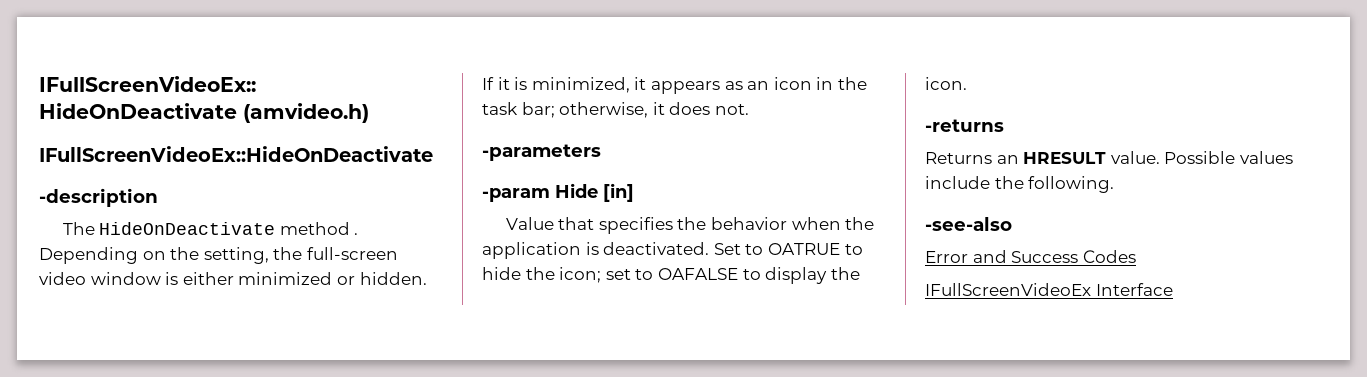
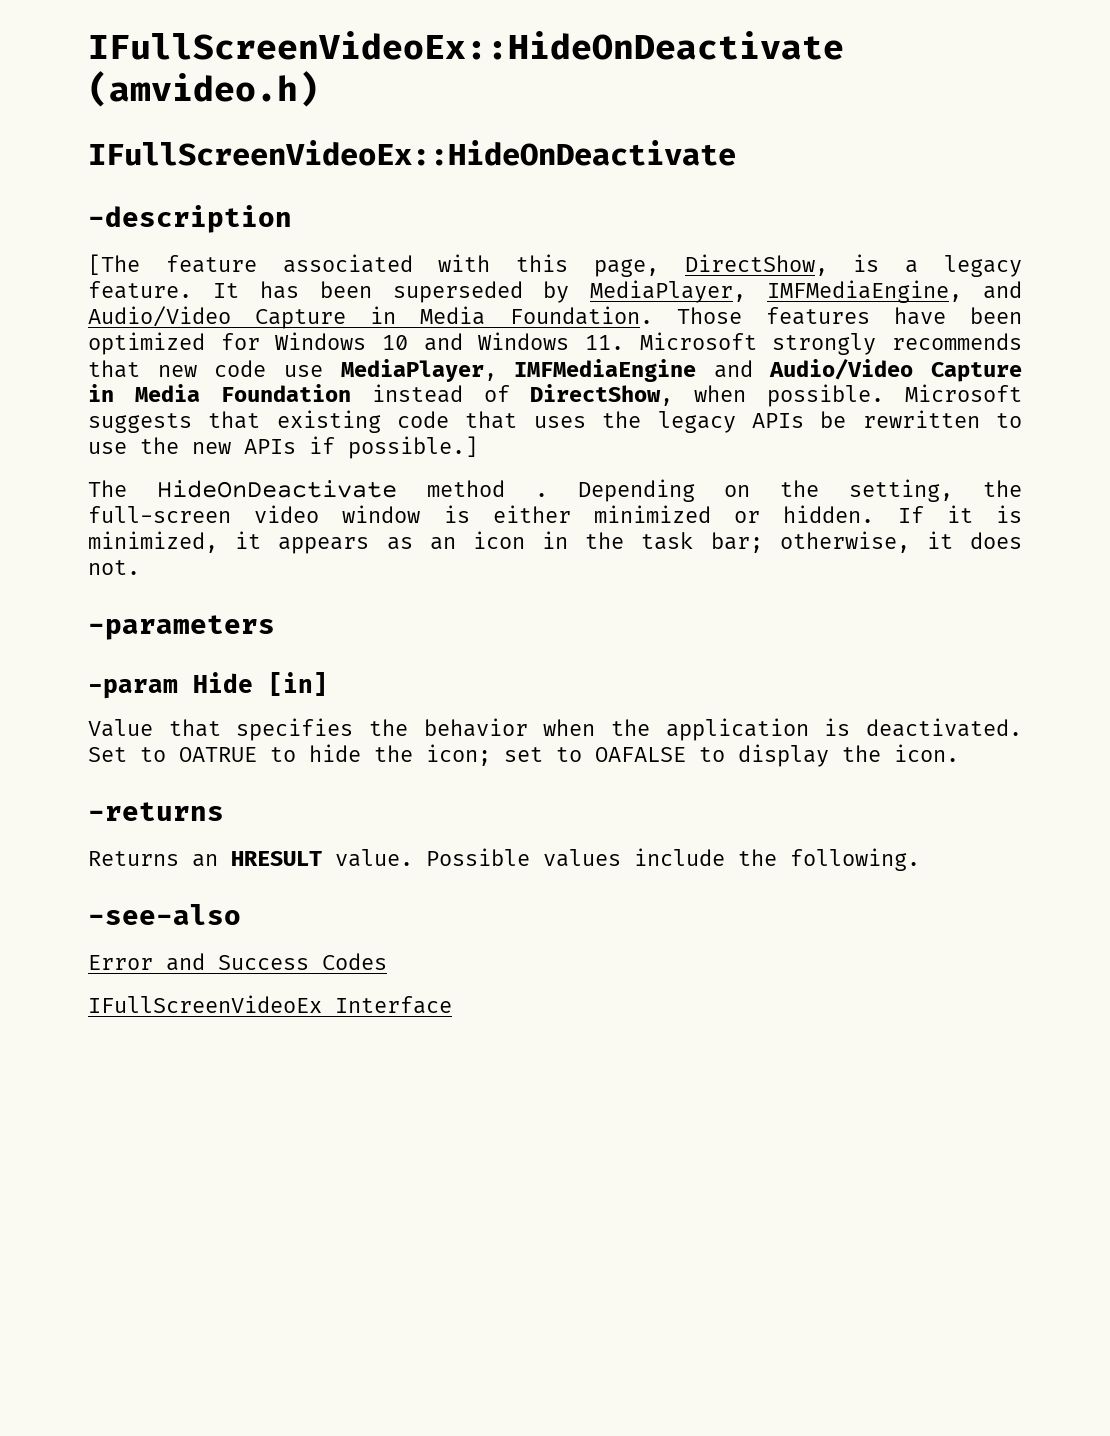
+ [The feature associated with this page, DirectShow, is a legacy feature. It has been superseded by MediaPlayer, IMFMediaEngine, and Audio/Video Capture in Media Foundation. Those features have been optimized for Windows 10 and Windows 11. Microsoft strongly recommends that new code use MediaPlayer, IMFMediaEngine and Audio/Video Capture in Media Foundation instead of DirectShow, when possible. Microsoft suggests that existing code that uses the legacy APIs be rewritten to use the new APIs if possible.]

